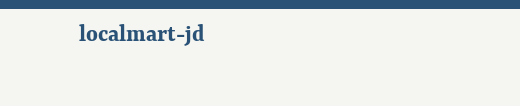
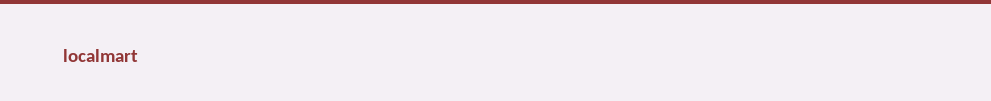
- localmart-jd
+ localmart

